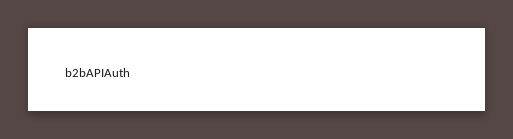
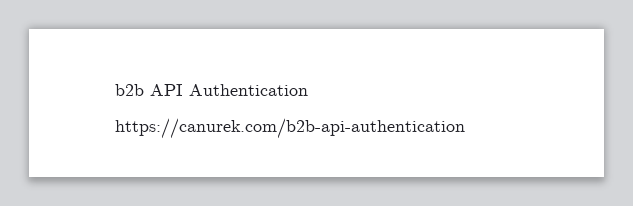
- b2bAPIAuth
+ b2b API Authentication
+ https://canurek.com/b2b-api-authentication

